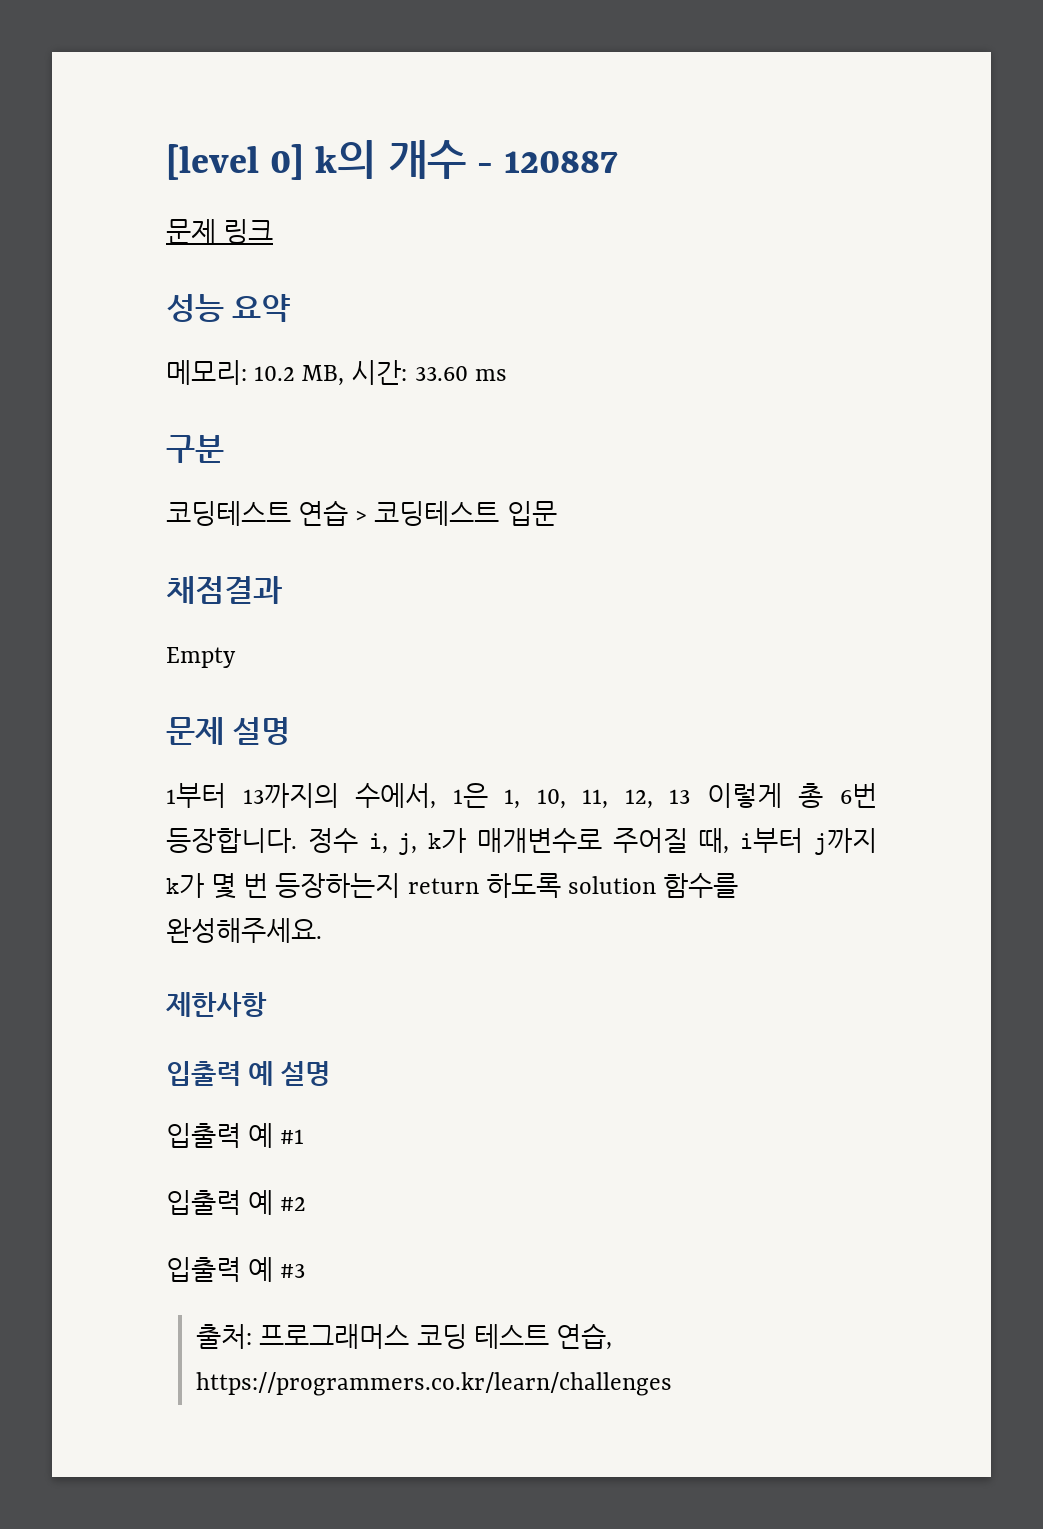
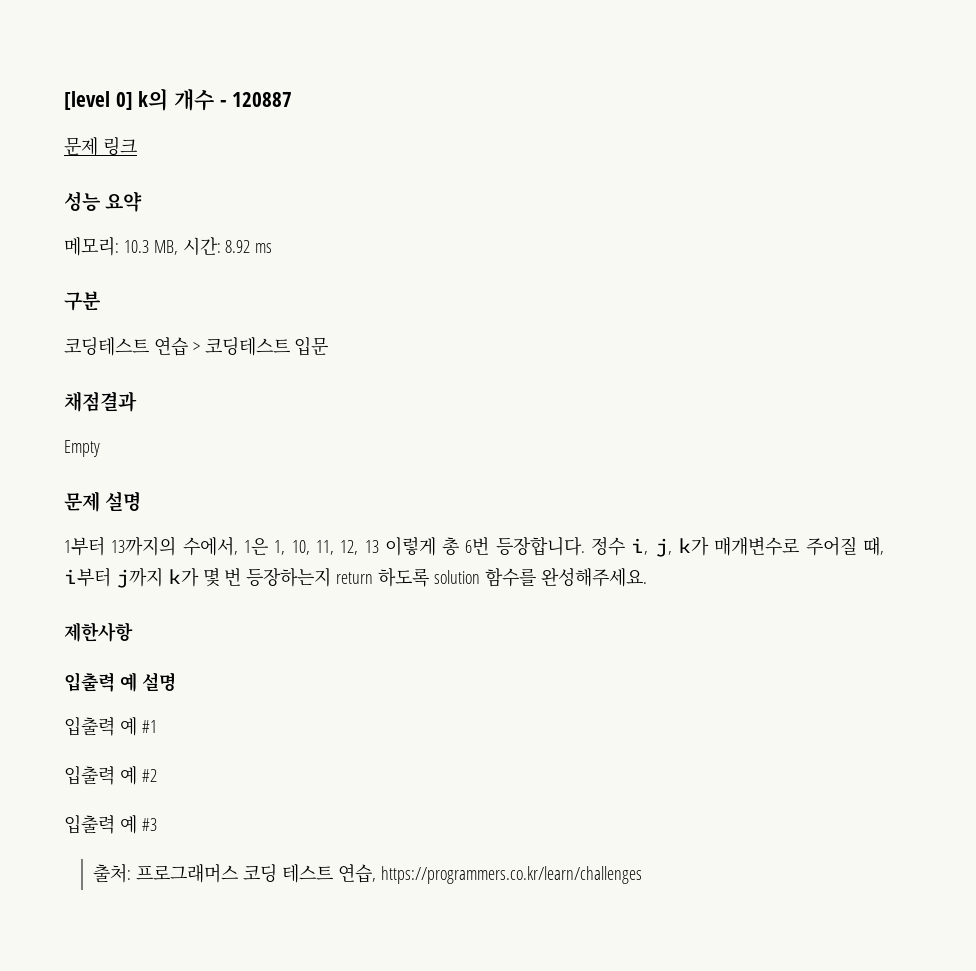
- 메모리: 10.2 MB, 시간: 33.60 ms
+ 메모리: 10.3 MB, 시간: 8.92 ms

